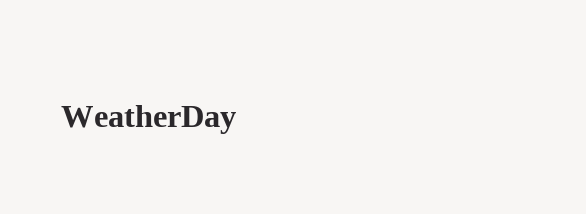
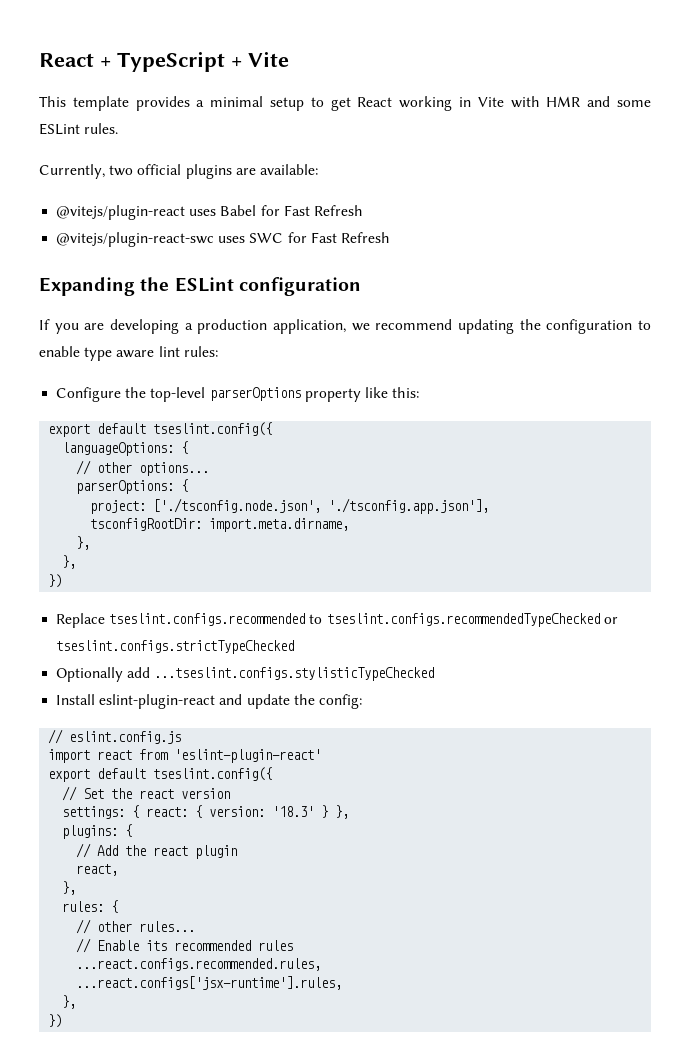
- WeatherDay
+ React + TypeScript + Vite
+ This template provides a minimal setup to get React working in Vite with HMR and some ESLint rules.
+ Currently, two official plugins are available:
+ @vitejs/plugin-react uses Babel for Fast Refresh
+ @vitejs/plugin-react-swc uses SWC for Fast Refresh
+ Expanding the ESLint configuration
+ If you are developing a production application, we recommend updating the configuration to enable type aware lint rules:
+ Configure the top-level parserOptions property like this:
+ export default tseslint.config({
+ languageOptions: {
+ // other options...
+ parserOptions: {
+ project: ['./tsconfig.node.json', './tsconfig.app.json'],
+ tsconfigRootDir: import.meta.dirname,
+ },
+ },
+ })
+ Replace tseslint.configs.recommended to tseslint.configs.recommendedTypeChecked or tseslint.configs.strictTypeChecked
+ Optionally add ...tseslint.configs.stylisticTypeChecked
+ Install eslint-plugin-react and update the config:
+ // eslint.config.js
+ import react from 'eslint-plugin-react'
+ export default tseslint.config({
+ // Set the react version
+ settings: { react: { version: '18.3' } },
+ plugins: {
+ // Add the react plugin
+ react,
+ },
+ rules: {
+ // other rules...
+ // Enable its recommended rules
+ ...react.configs.recommended.rules,
+ ...react.configs['jsx-runtime'].rules,
+ },
+ })

